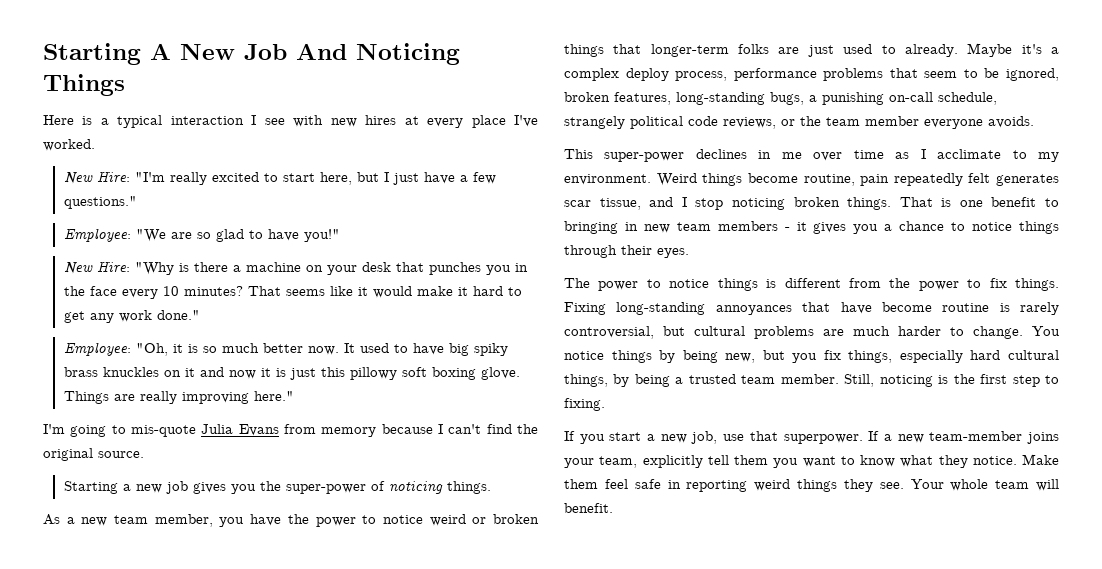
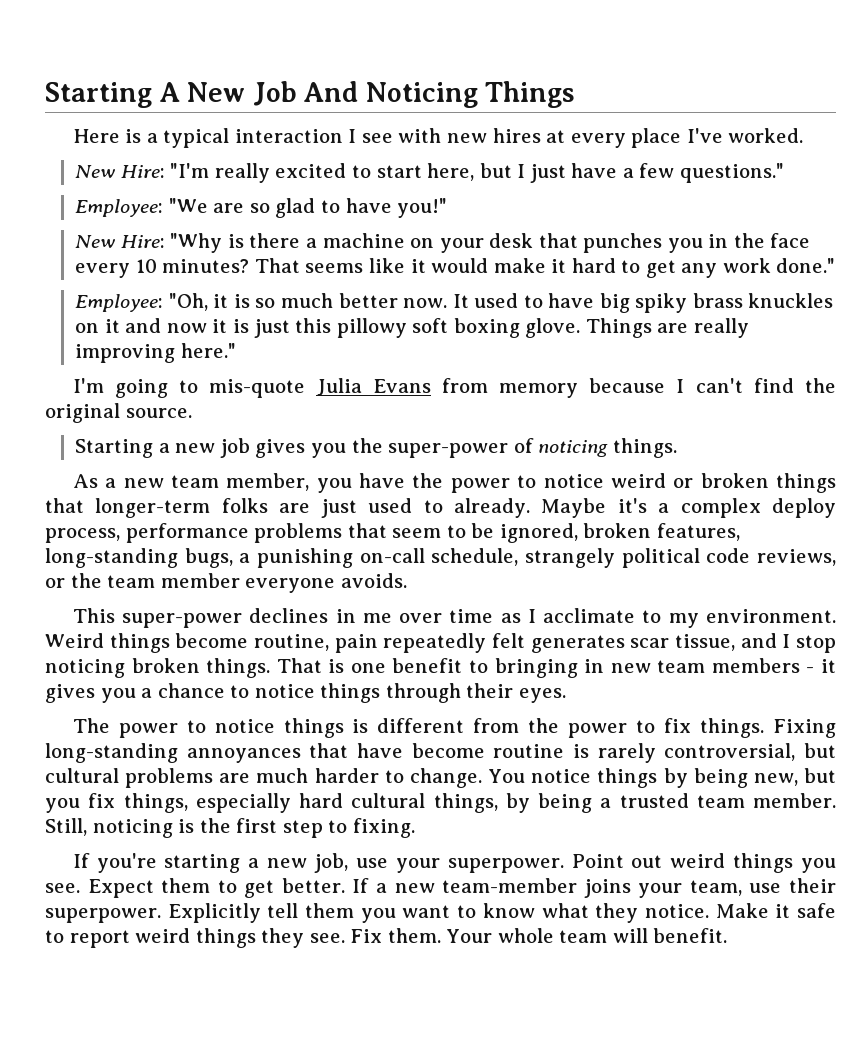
- If you start a new job, use that superpower.
+ If you're starting a new job, use your superpower. Point out weird things you see. Expect them to get better.
- If a new team-member joins your team, explicitly tell them you want to know what they notice.
+ If a new team-member joins your team, use their superpower. Explicitly tell them you want to know what they notice.
- Make them feel safe in reporting weird things they see.
+ Make it safe to report weird things they see.
+ Fix them.

